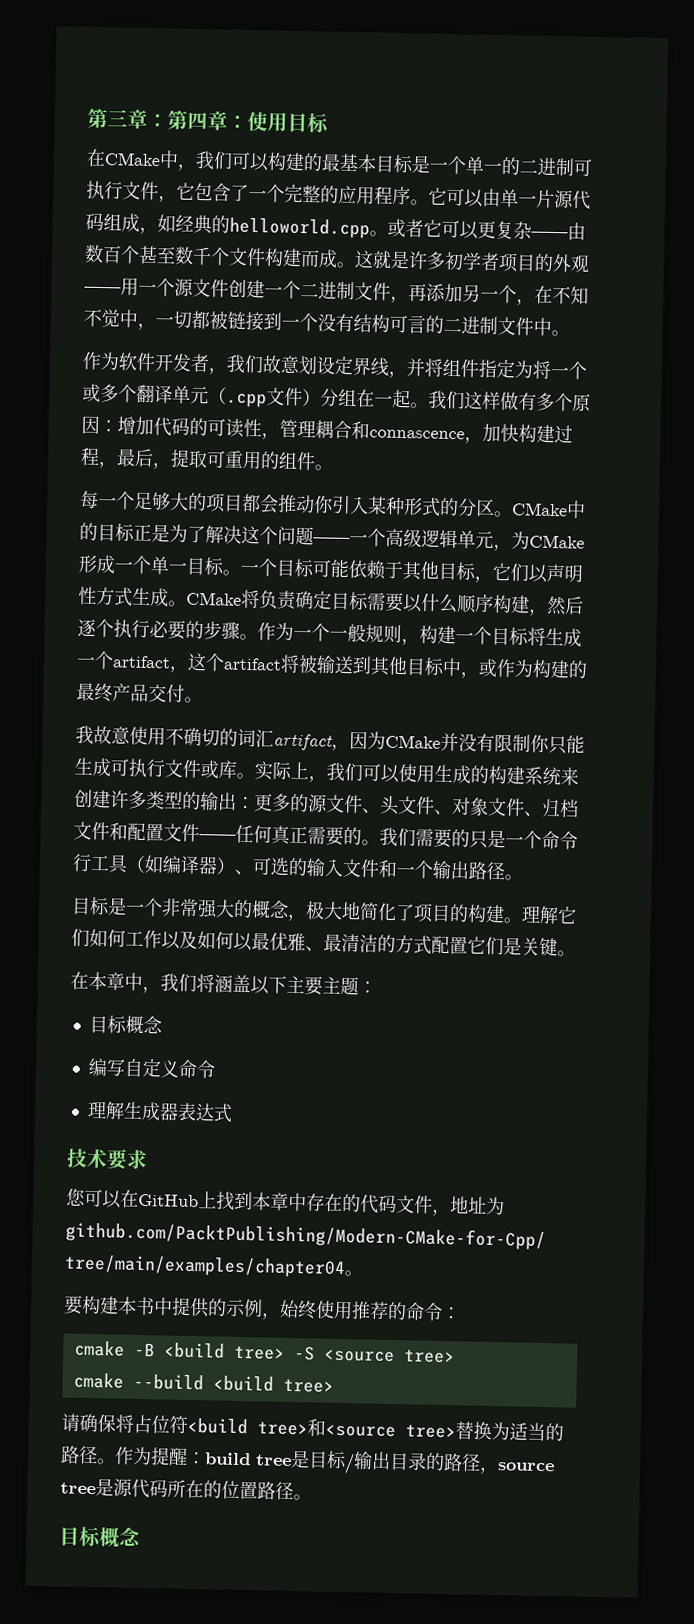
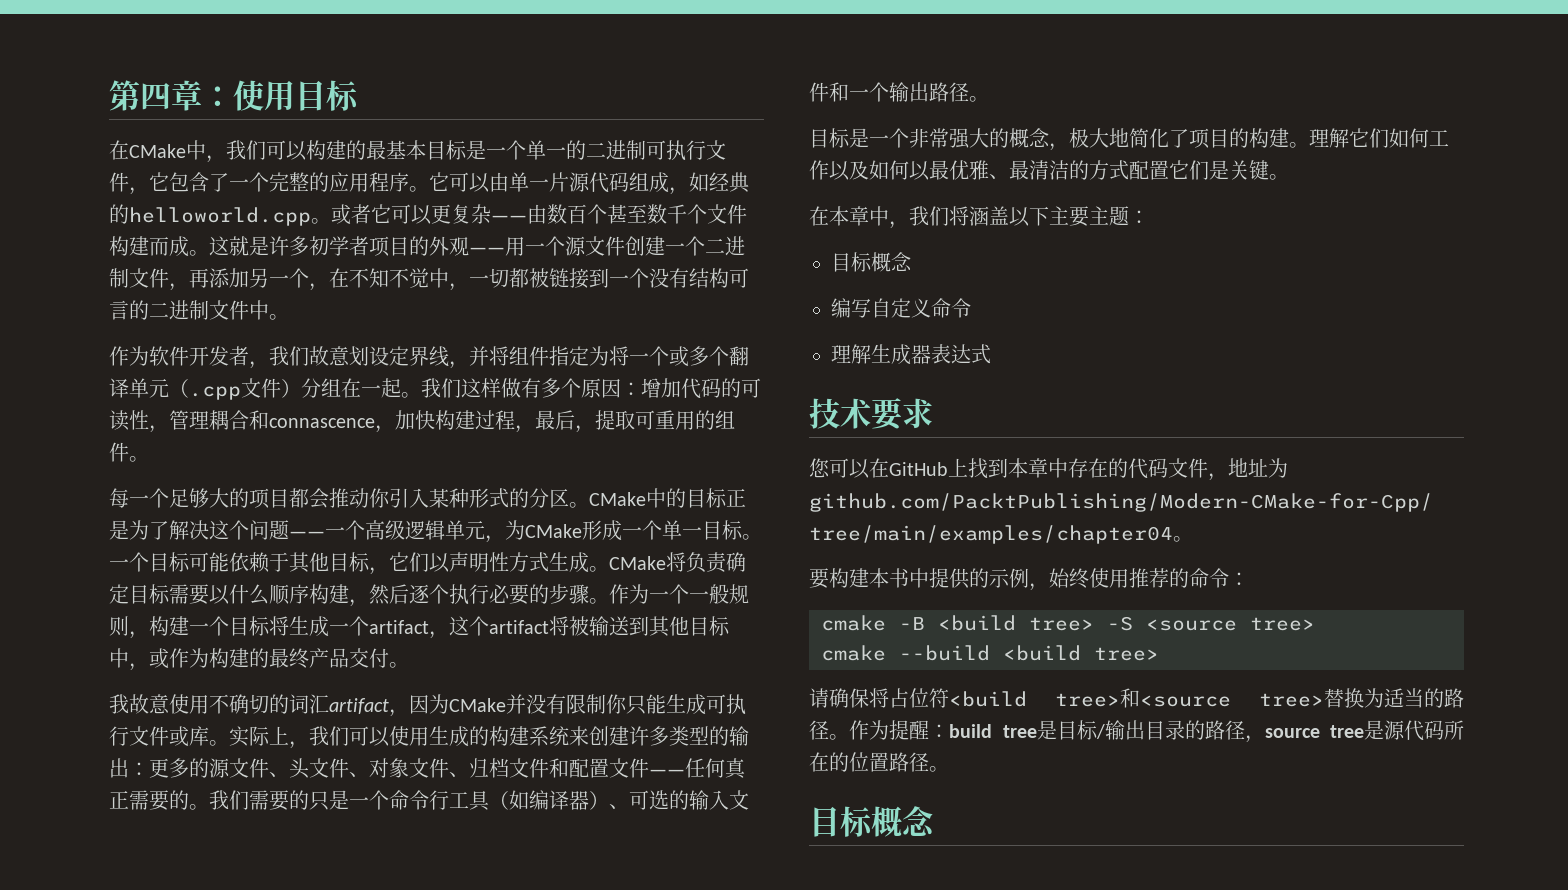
- 第三章：第四章：使用目标
+ 第四章：使用目标

